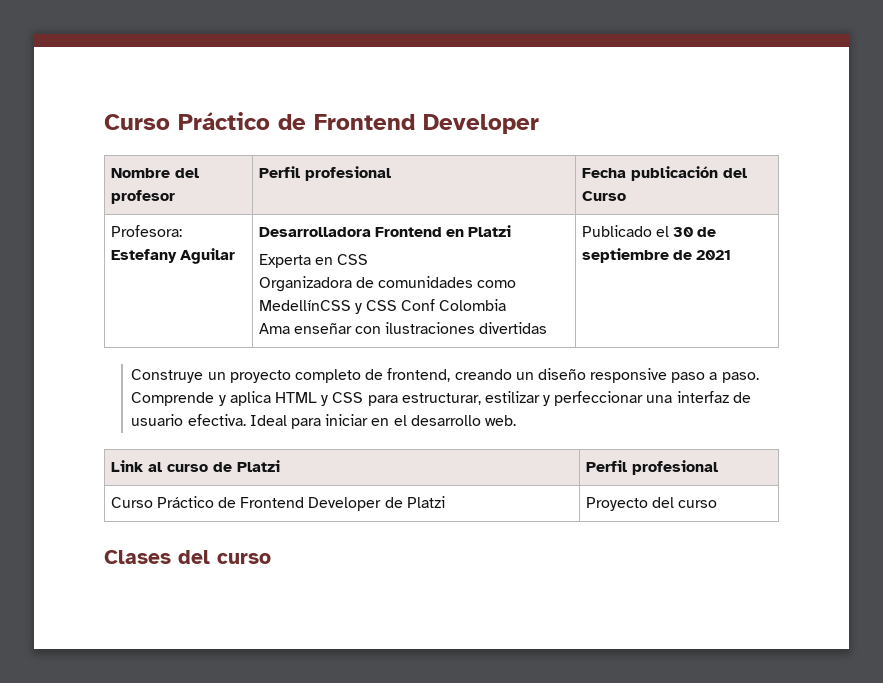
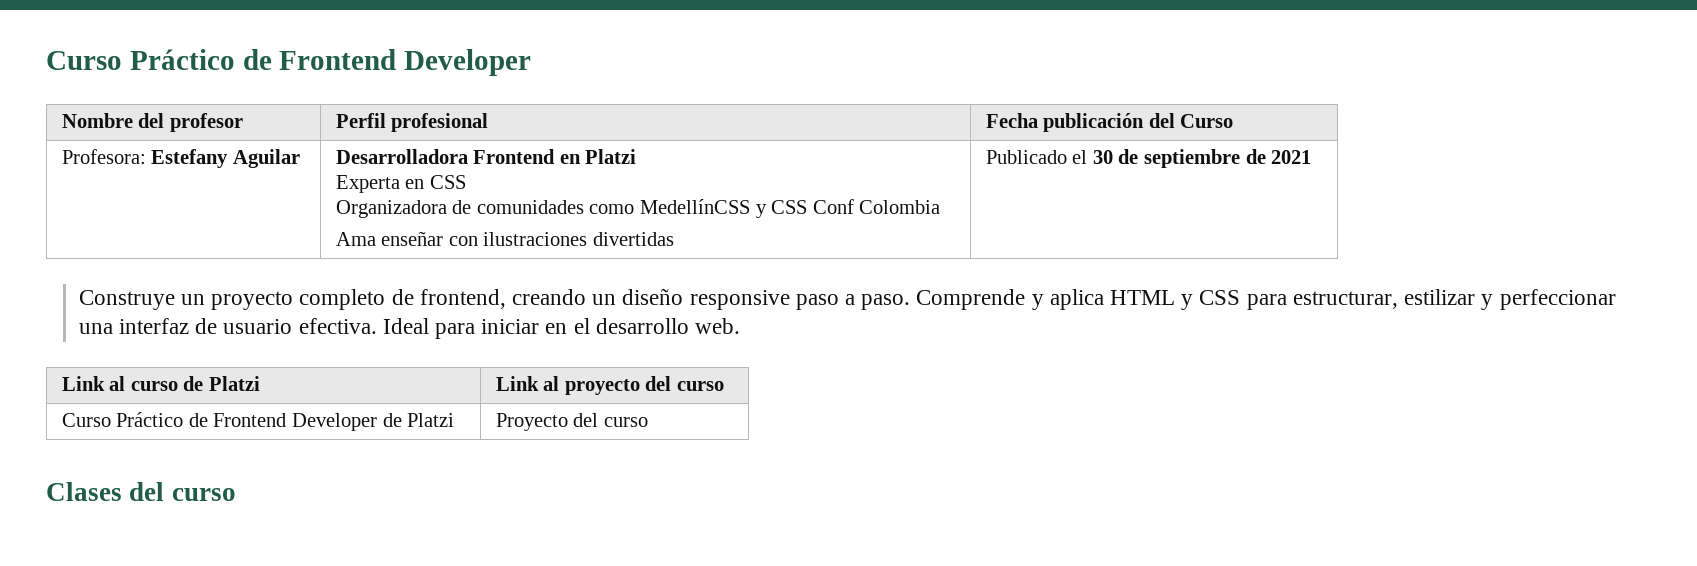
- Link al curso de Platzi | Perfil profesional
+ Link al curso de Platzi | Link al proyecto del curso

